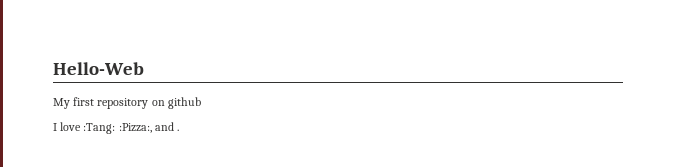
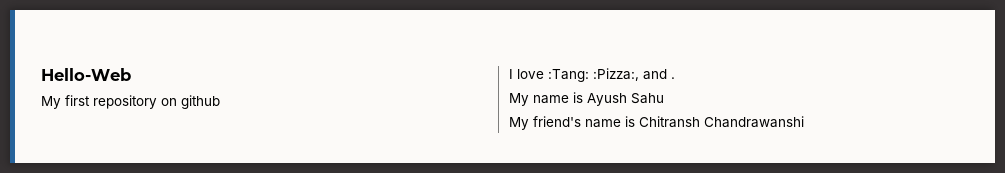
+ My name is Ayush Sahu
+ My friend's name is Chitransh Chandrawanshi

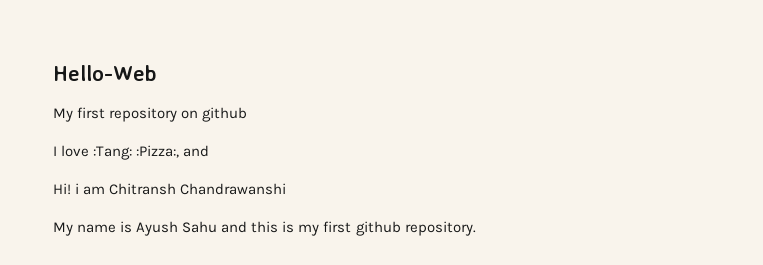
- I love :Tang: :Pizza:, and .
+ I love :Tang: :Pizza:, and
+ Hi! i am Chitransh Chandrawanshi
- My name is Ayush Sahu
- My friend's name is Chitransh Chandrawanshi
+ My name is Ayush Sahu and this is my first github repository.

